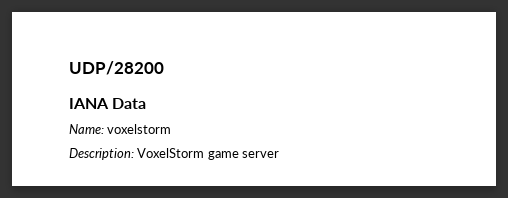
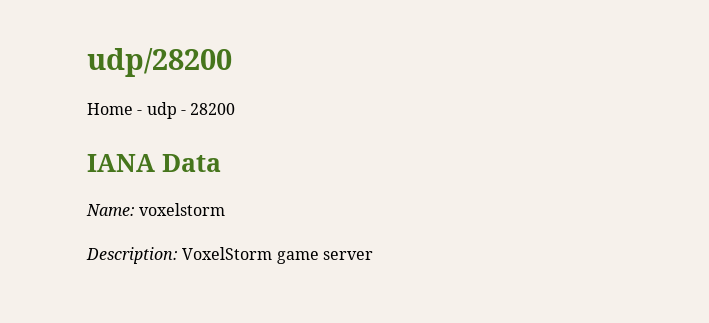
- UDP/28200
+ udp/28200
+ Home - udp - 28200

